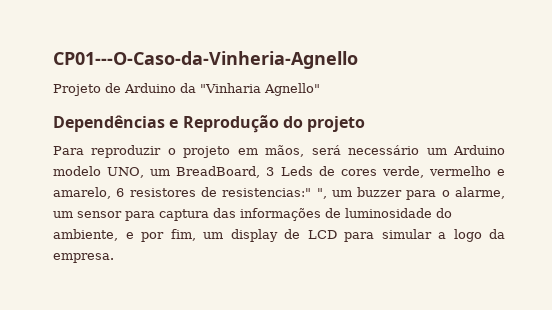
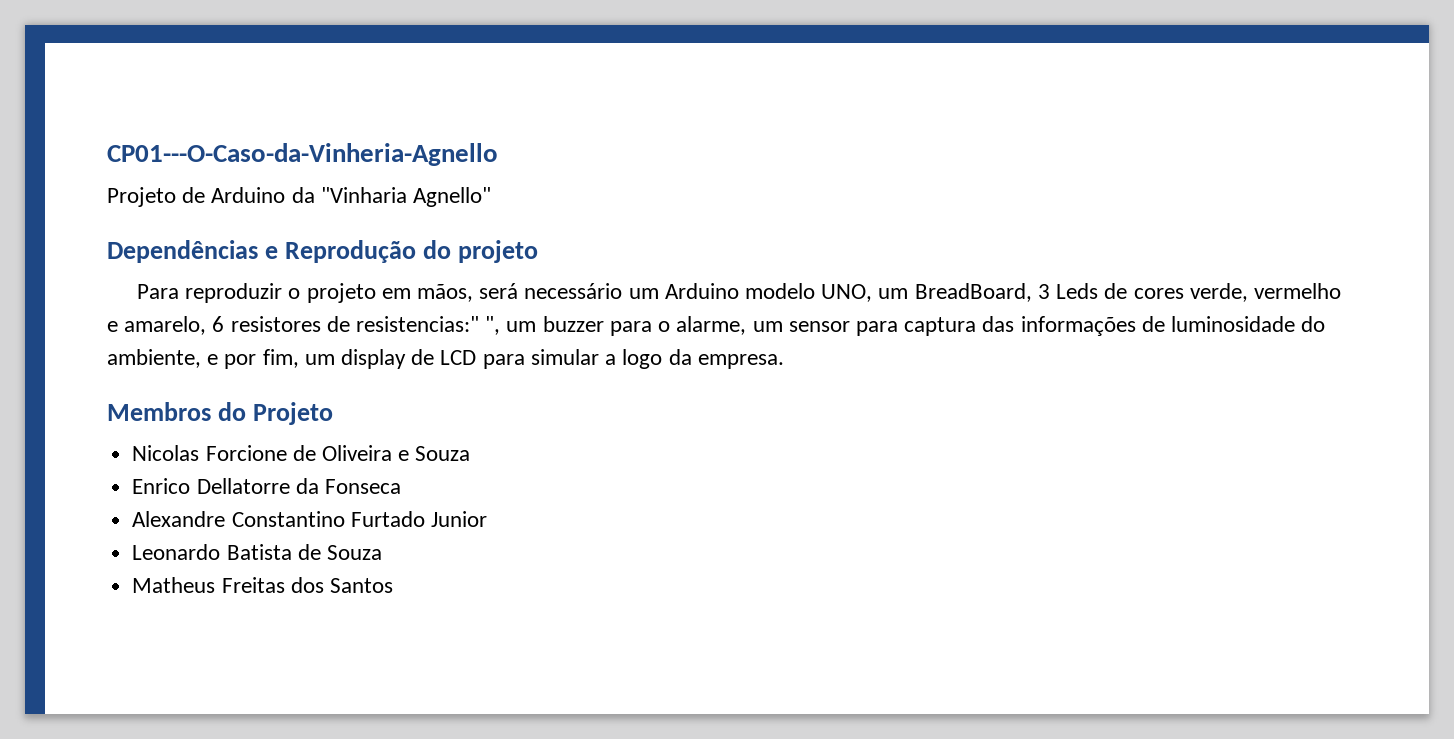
+ Membros do Projeto
+ Nicolas Forcione de Oliveira e Souza
+ Enrico Dellatorre da Fonseca
+ Alexandre Constantino Furtado Junior
+ Leonardo Batista de Souza
+ Matheus Freitas dos Santos

